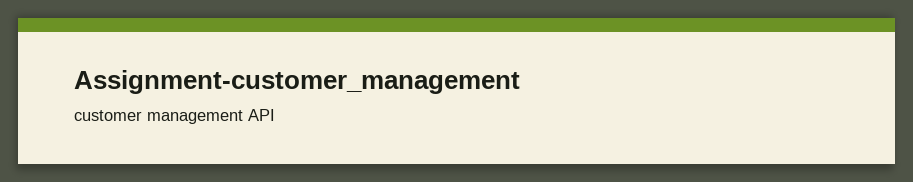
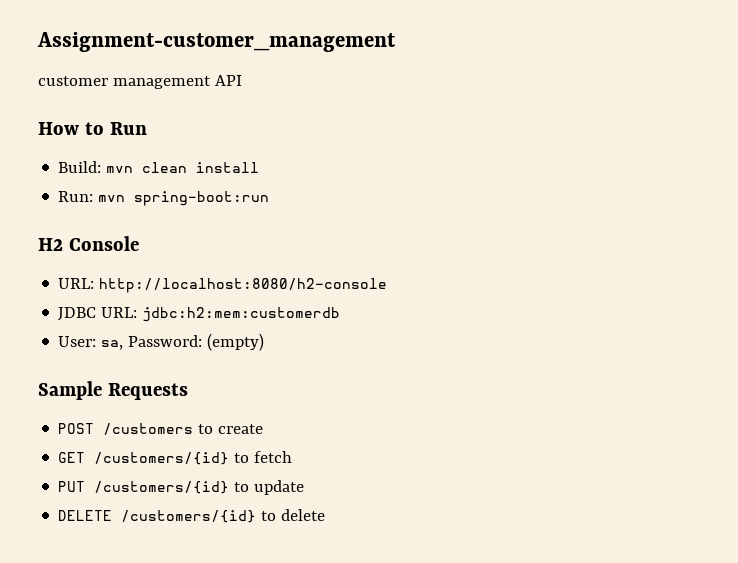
+ How to Run
+ Build: mvn clean install
+ Run: mvn spring-boot:run
+ H2 Console
+ URL: http://localhost:8080/h2-console
+ JDBC URL: jdbc:h2:mem:customerdb
+ User: sa, Password: (empty)
+ Sample Requests
+ POST /customers to create
+ GET /customers/{id} to fetch
+ PUT /customers/{id} to update
+ DELETE /customers/{id} to delete

